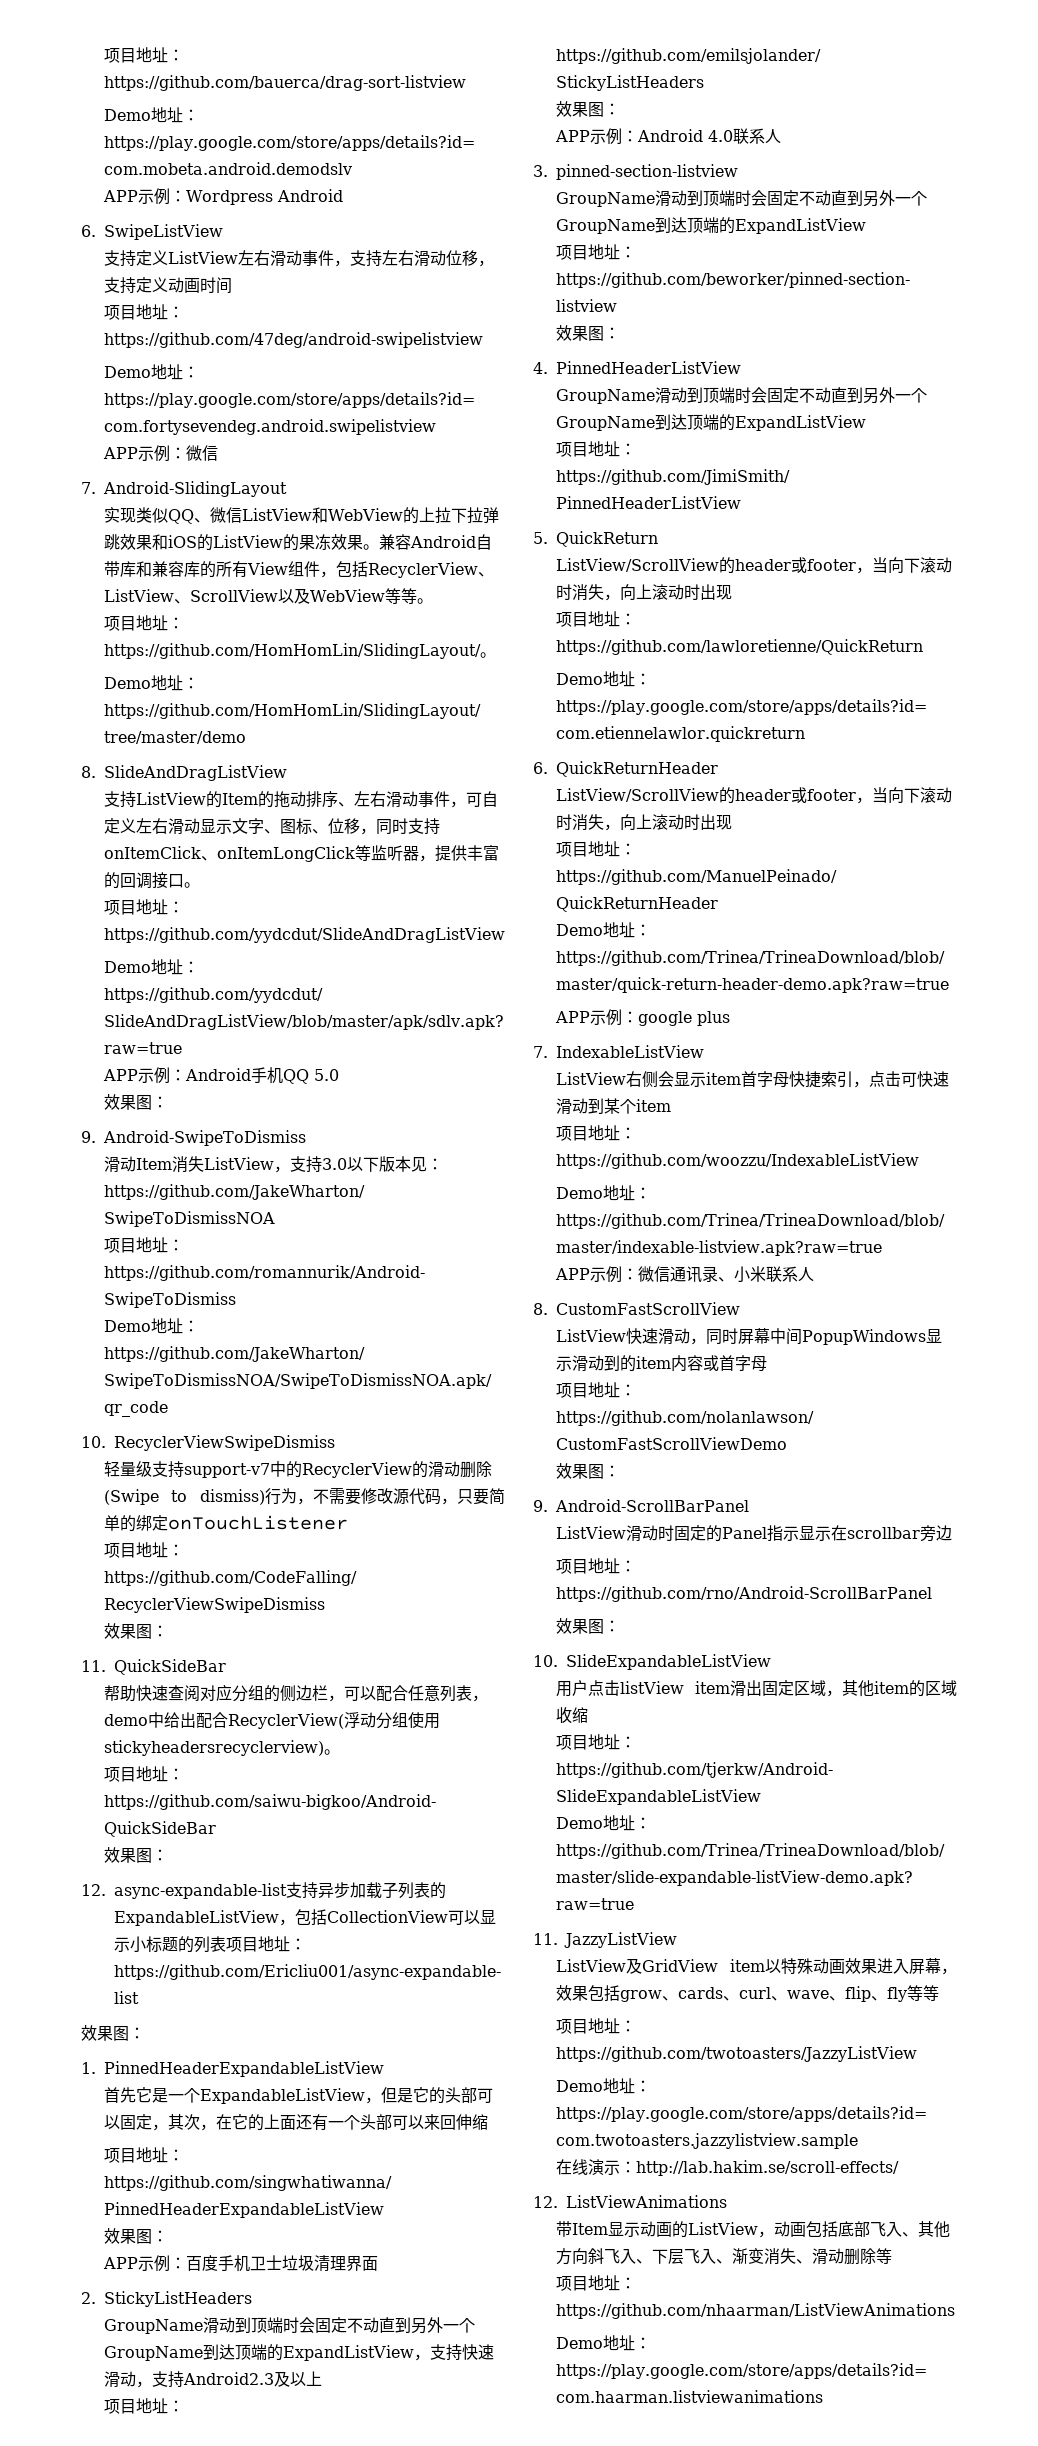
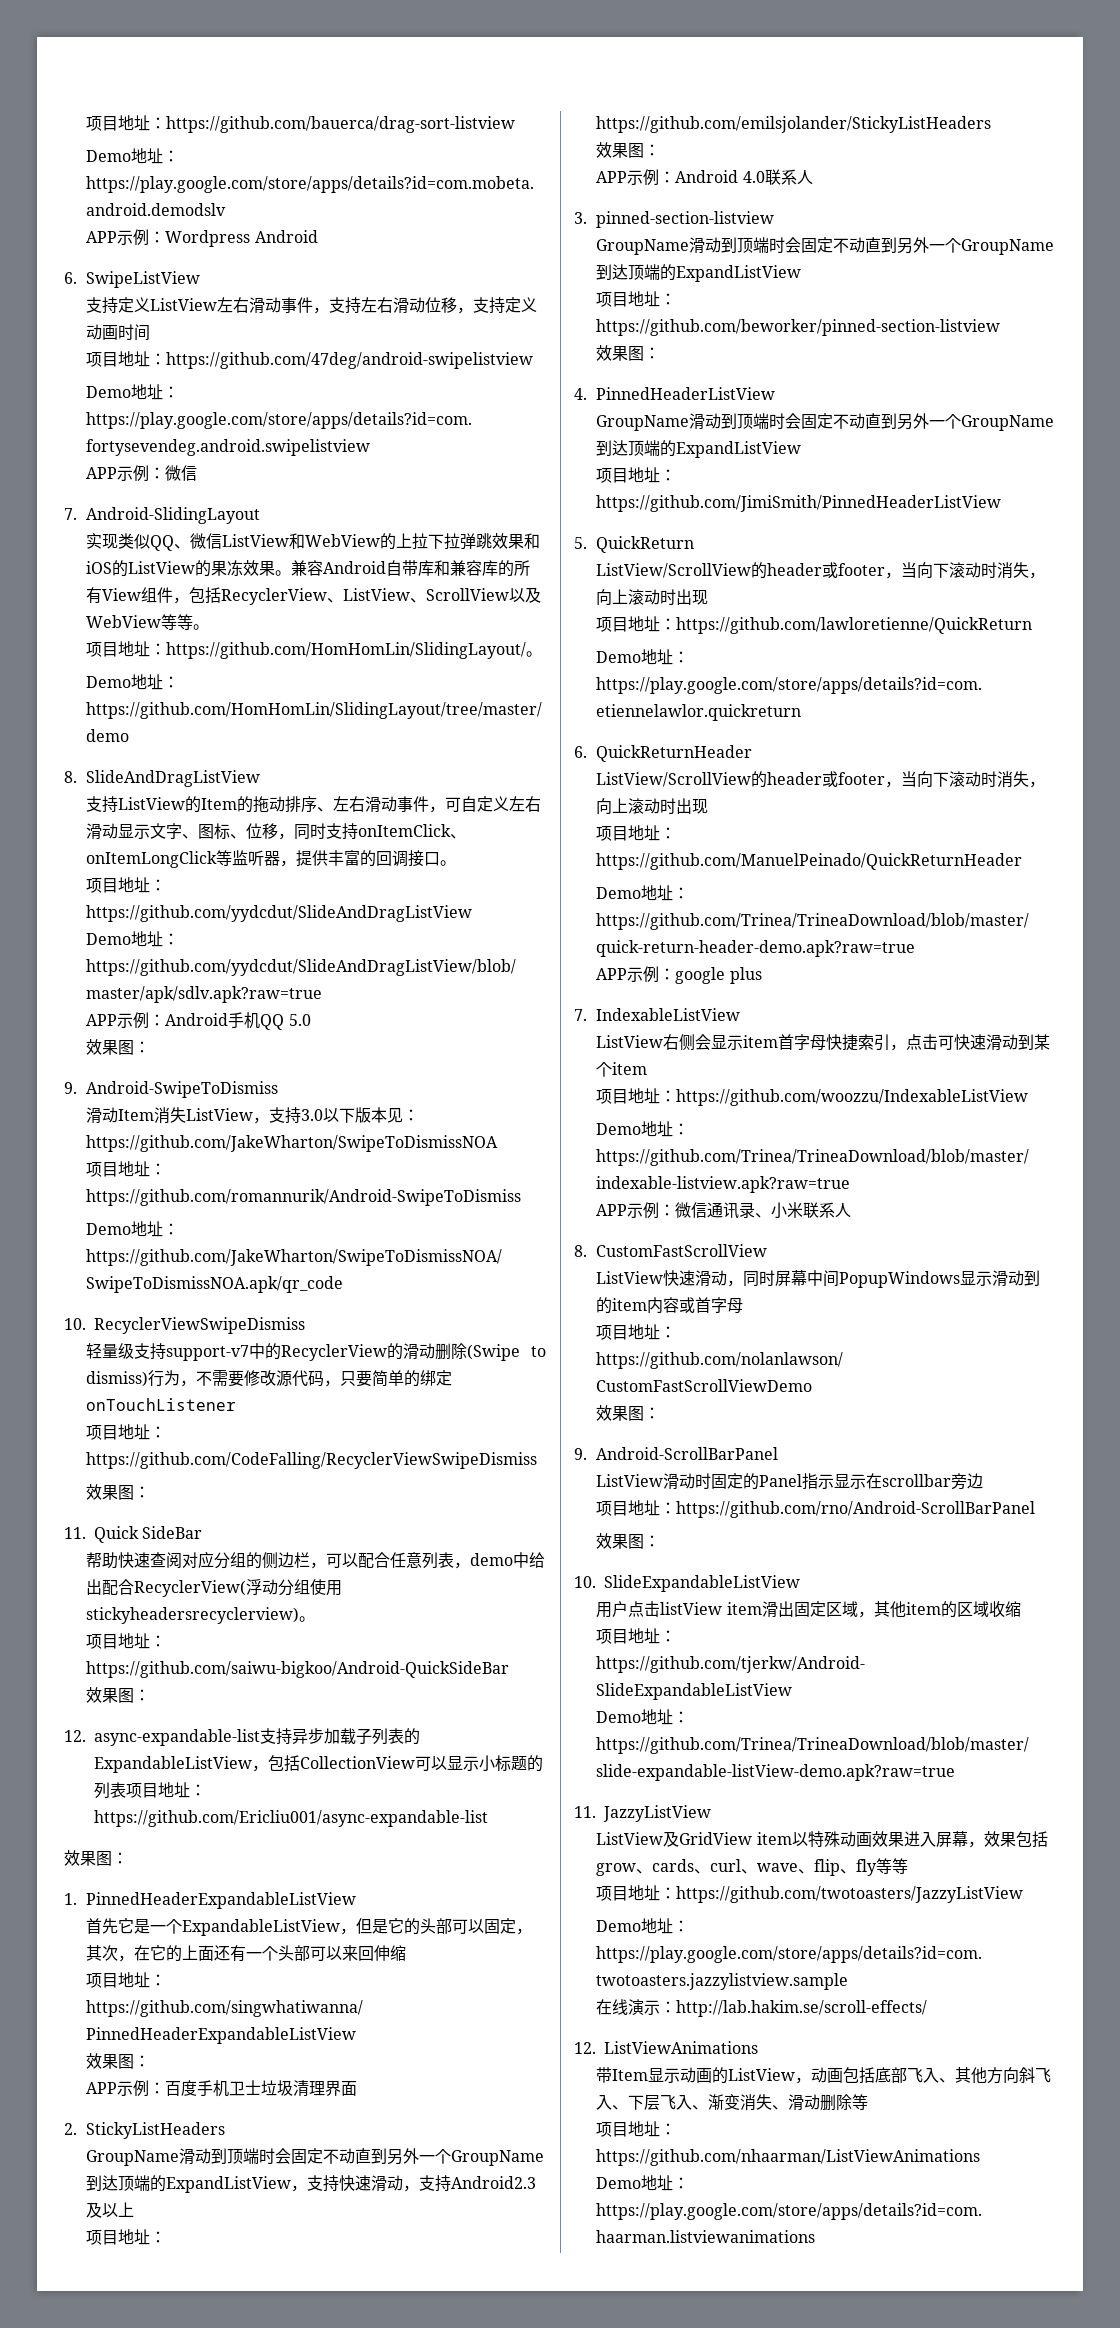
- 11. QuickSideBar
+ 11. Quick SideBar

